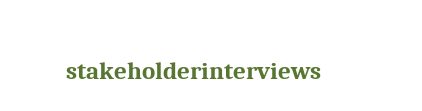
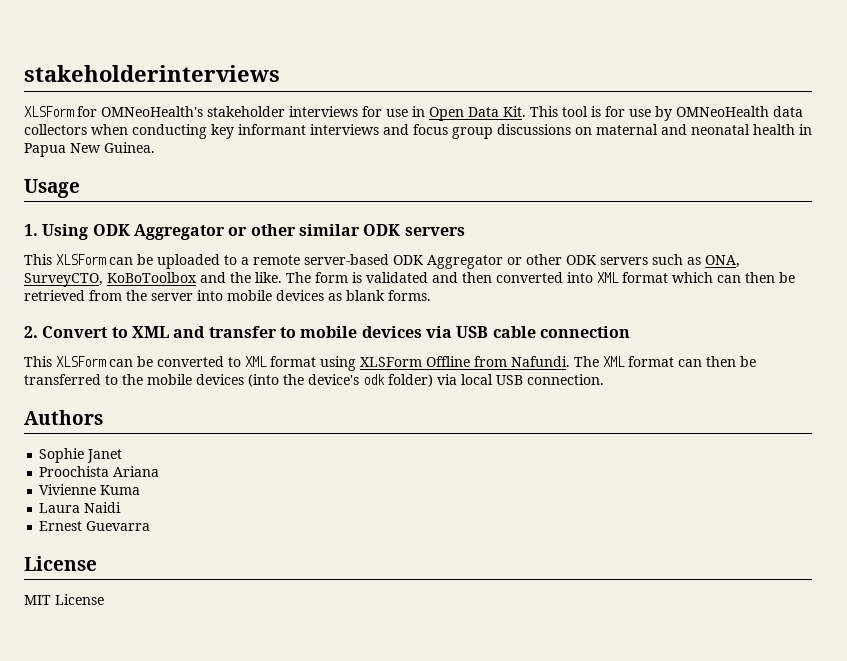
+ XLSForm for OMNeoHealth's stakeholder interviews for use in Open Data Kit. This tool is for use by OMNeoHealth data collectors when conducting key informant interviews and focus group discussions on maternal and neonatal health in Papua New Guinea.
+ Usage
+ 1. Using ODK Aggregator or other similar ODK servers
+ This XLSForm can be uploaded to a remote server-based ODK Aggregator or other ODK servers such as ONA, SurveyCTO, KoBoToolbox and the like. The form is validated and then converted into XML format which can then be retrieved from the server into mobile devices as blank forms.
+ 2. Convert to XML and transfer to mobile devices via USB cable connection
+ This XLSForm can be converted to XML format using XLSForm Offline from Nafundi. The XML format can then be transferred to the mobile devices (into the device's odk folder) via local USB connection.
+ Authors
+ Sophie Janet
+ Proochista Ariana
+ Vivienne Kuma
+ Laura Naidi
+ Ernest Guevarra
+ License
+ MIT License

